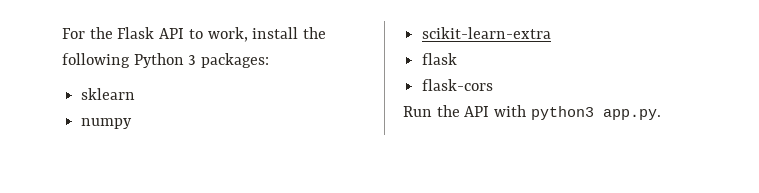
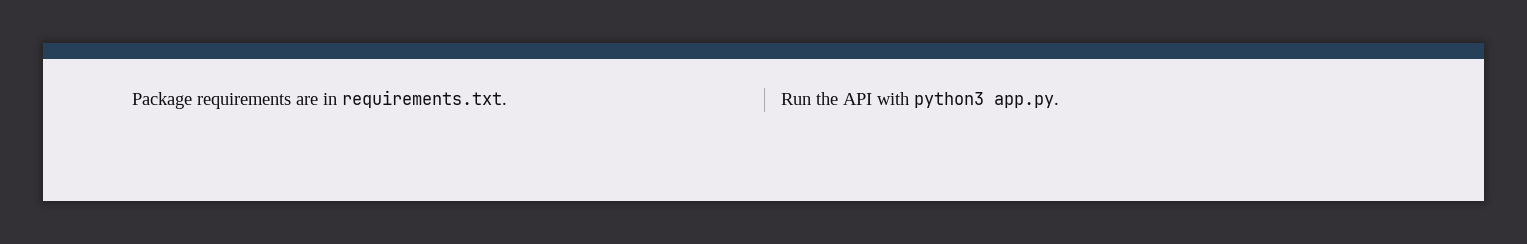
- For the Flask API to work, install the following Python 3 packages:
- sklearn
- numpy
- scikit-learn-extra
- flask
- flask-cors
+ Package requirements are in requirements.txt.

